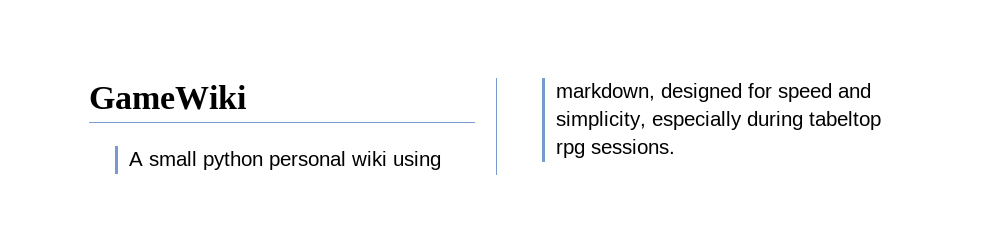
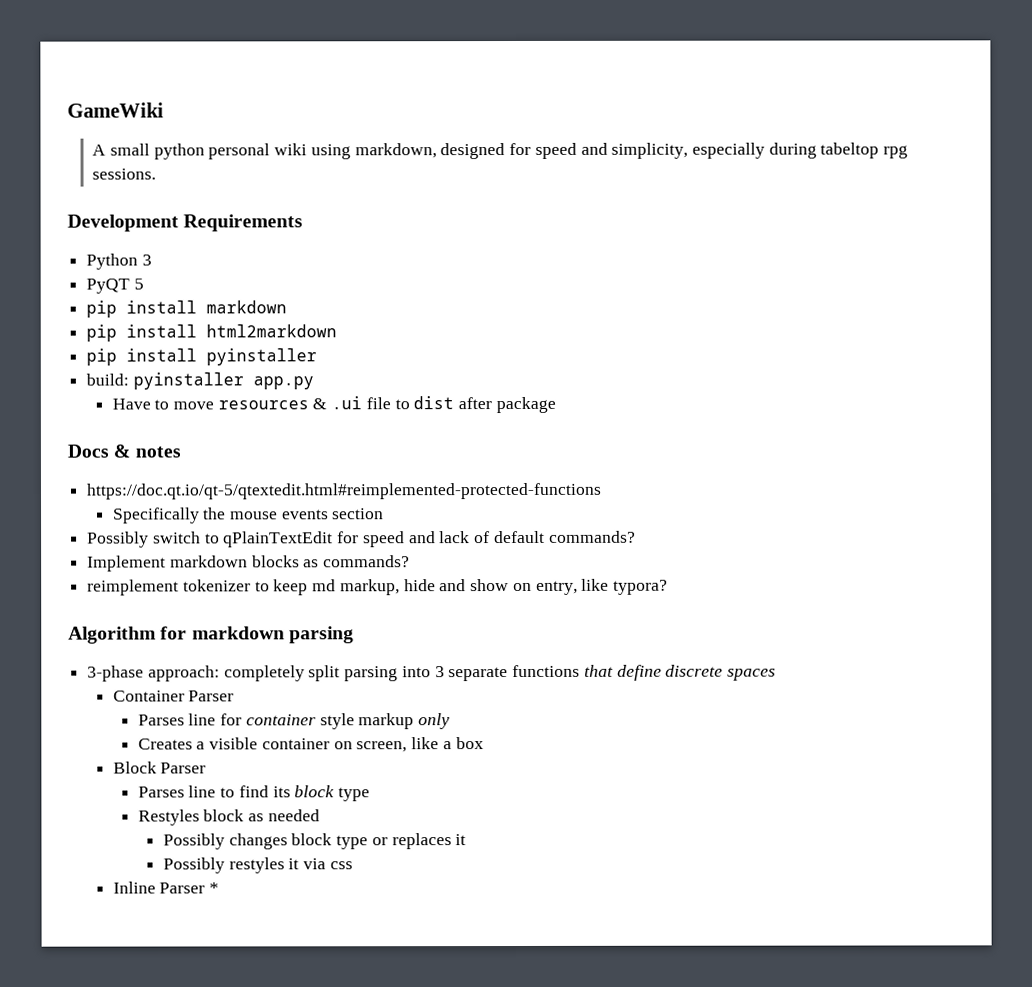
+ Development Requirements
+ Python 3
+ PyQT 5
+ pip install markdown
+ pip install html2markdown
+ pip install pyinstaller
+ build: pyinstaller app.py
+ Have to move resources & .ui file to dist after package
+ Docs & notes
+ https://doc.qt.io/qt-5/qtextedit.html#reimplemented-protected-functions
+ Specifically the mouse events section
+ Possibly switch to qPlainTextEdit for speed and lack of default commands?
+ Implement markdown blocks as commands?
+ reimplement tokenizer to keep md markup, hide and show on entry, like typora?
+ Algorithm for markdown parsing
+ 3-phase approach: completely split parsing into 3 separate functions that define discrete spaces
+ Container Parser
+ Parses line for container style markup only
+ Creates a visible container on screen, like a box
+ Block Parser
+ Parses line to find its block type
+ Restyles block as needed
+ Possibly changes block type or replaces it
+ Possibly restyles it via css
+ Inline Parser *

